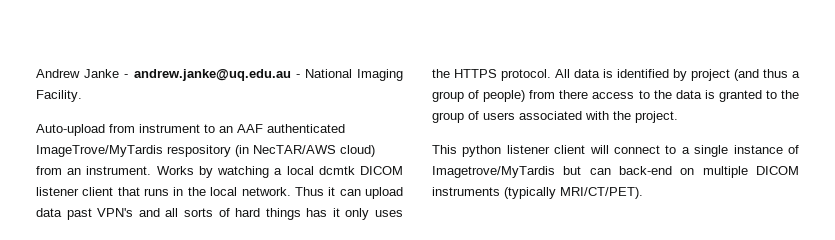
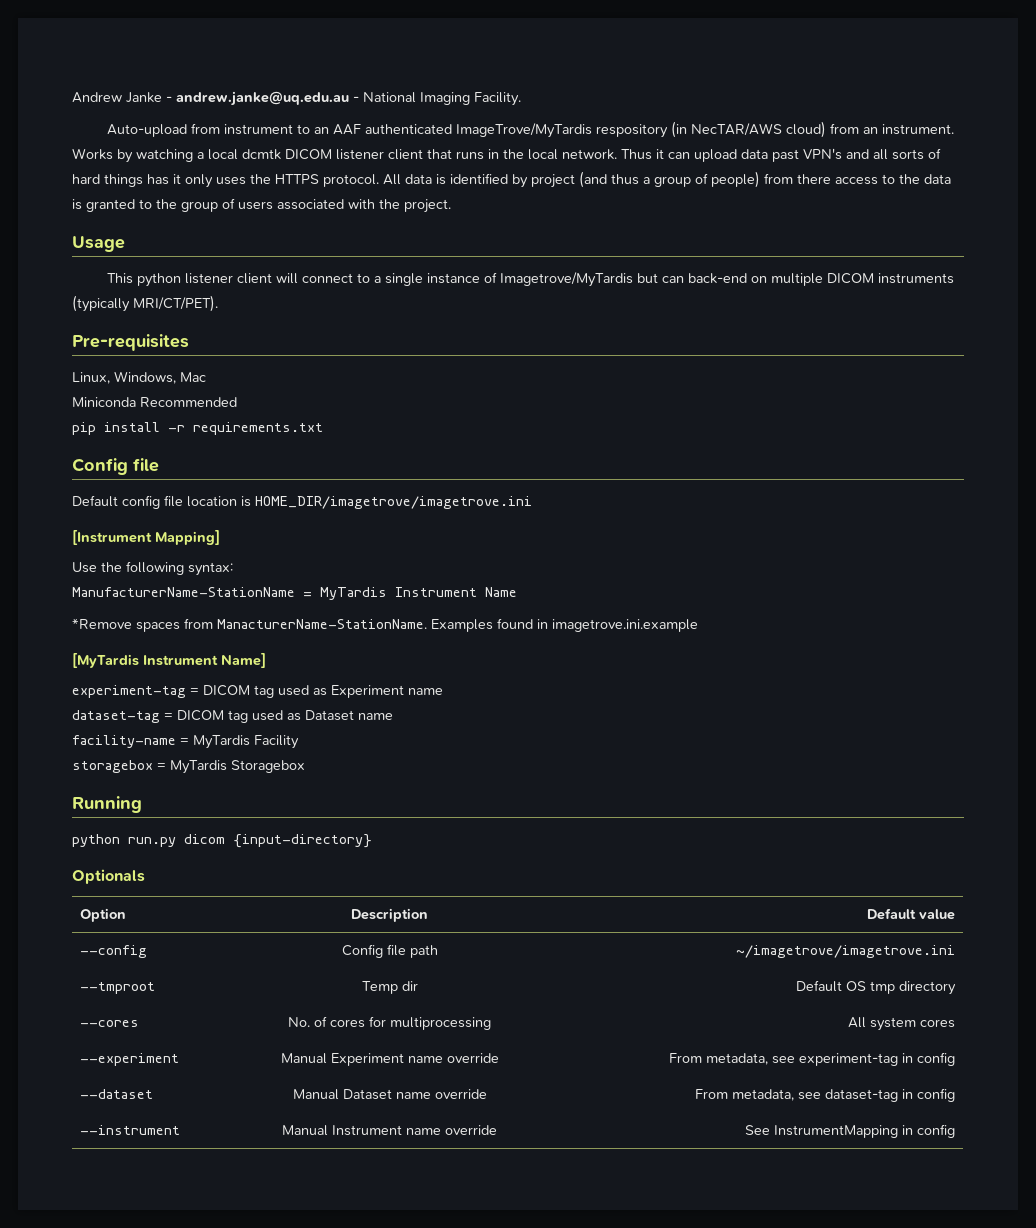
+ Usage
+ Pre-requisites
+ Linux, Windows, Mac
+ Miniconda Recommended
+ pip install -r requirements.txt
+ Config file
+ Default config file location is HOME_DIR/imagetrove/imagetrove.ini
+ [Instrument Mapping]
+ Use the following syntax:
+ ManufacturerName-StationName = MyTardis Instrument Name
+ *Remove spaces from ManacturerName-StationName. Examples found in imagetrove.ini.example
+ [MyTardis Instrument Name]
+ experiment-tag = DICOM tag used as Experiment name
+ dataset-tag = DICOM tag used as Dataset name
+ facility-name = MyTardis Facility
+ storagebox = MyTardis Storagebox
+ Running
+ python run.py dicom {input-directory}
+ Optionals
+ Option | Description | Default value
+ --config | Config file path | ~/imagetrove/imagetrove.ini
+ --tmproot | Temp dir | Default OS tmp directory
+ --cores | No. of cores for multiprocessing | All system cores
+ --experiment | Manual Experiment name override | From metadata, see experiment-tag in config
+ --dataset | Manual Dataset name override | From metadata, see dataset-tag in config
+ --instrument | Manual Instrument name override | See InstrumentMapping in config

